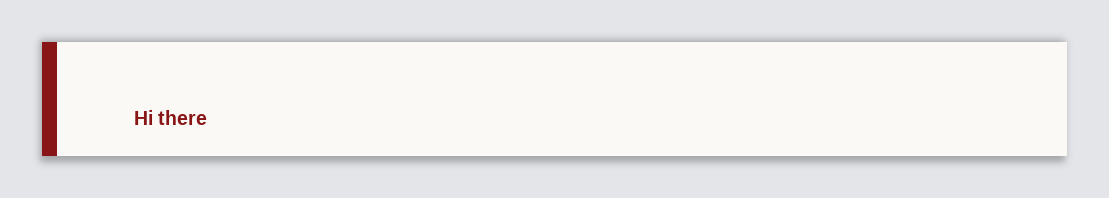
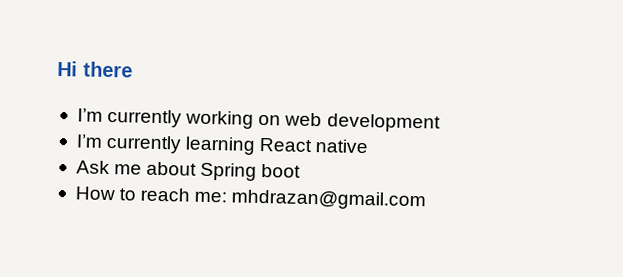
+ I’m currently working on web development
+ I’m currently learning React native
+ Ask me about Spring boot
+ How to reach me: mhdrazan@gmail.com

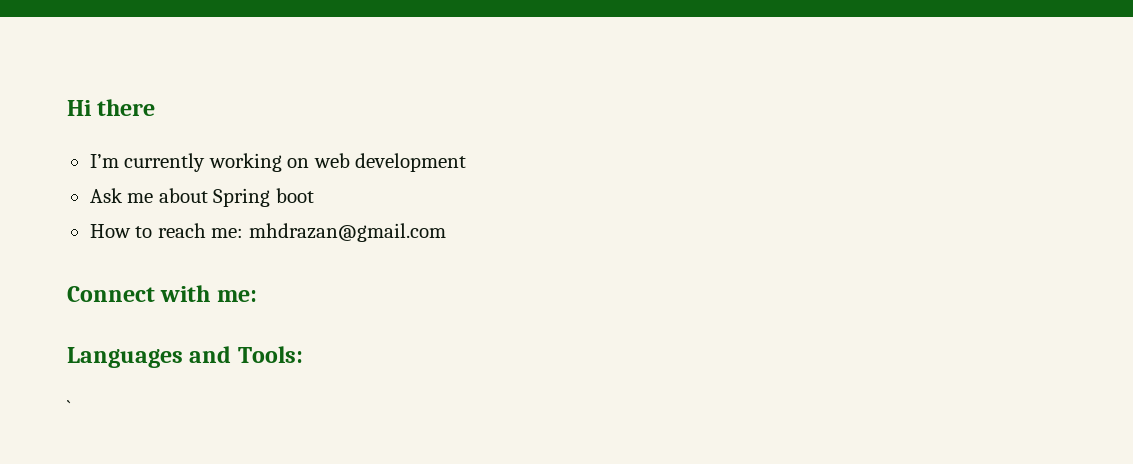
- I’m currently learning React native
+ Connect with me:
+ Languages and Tools:
+ `

